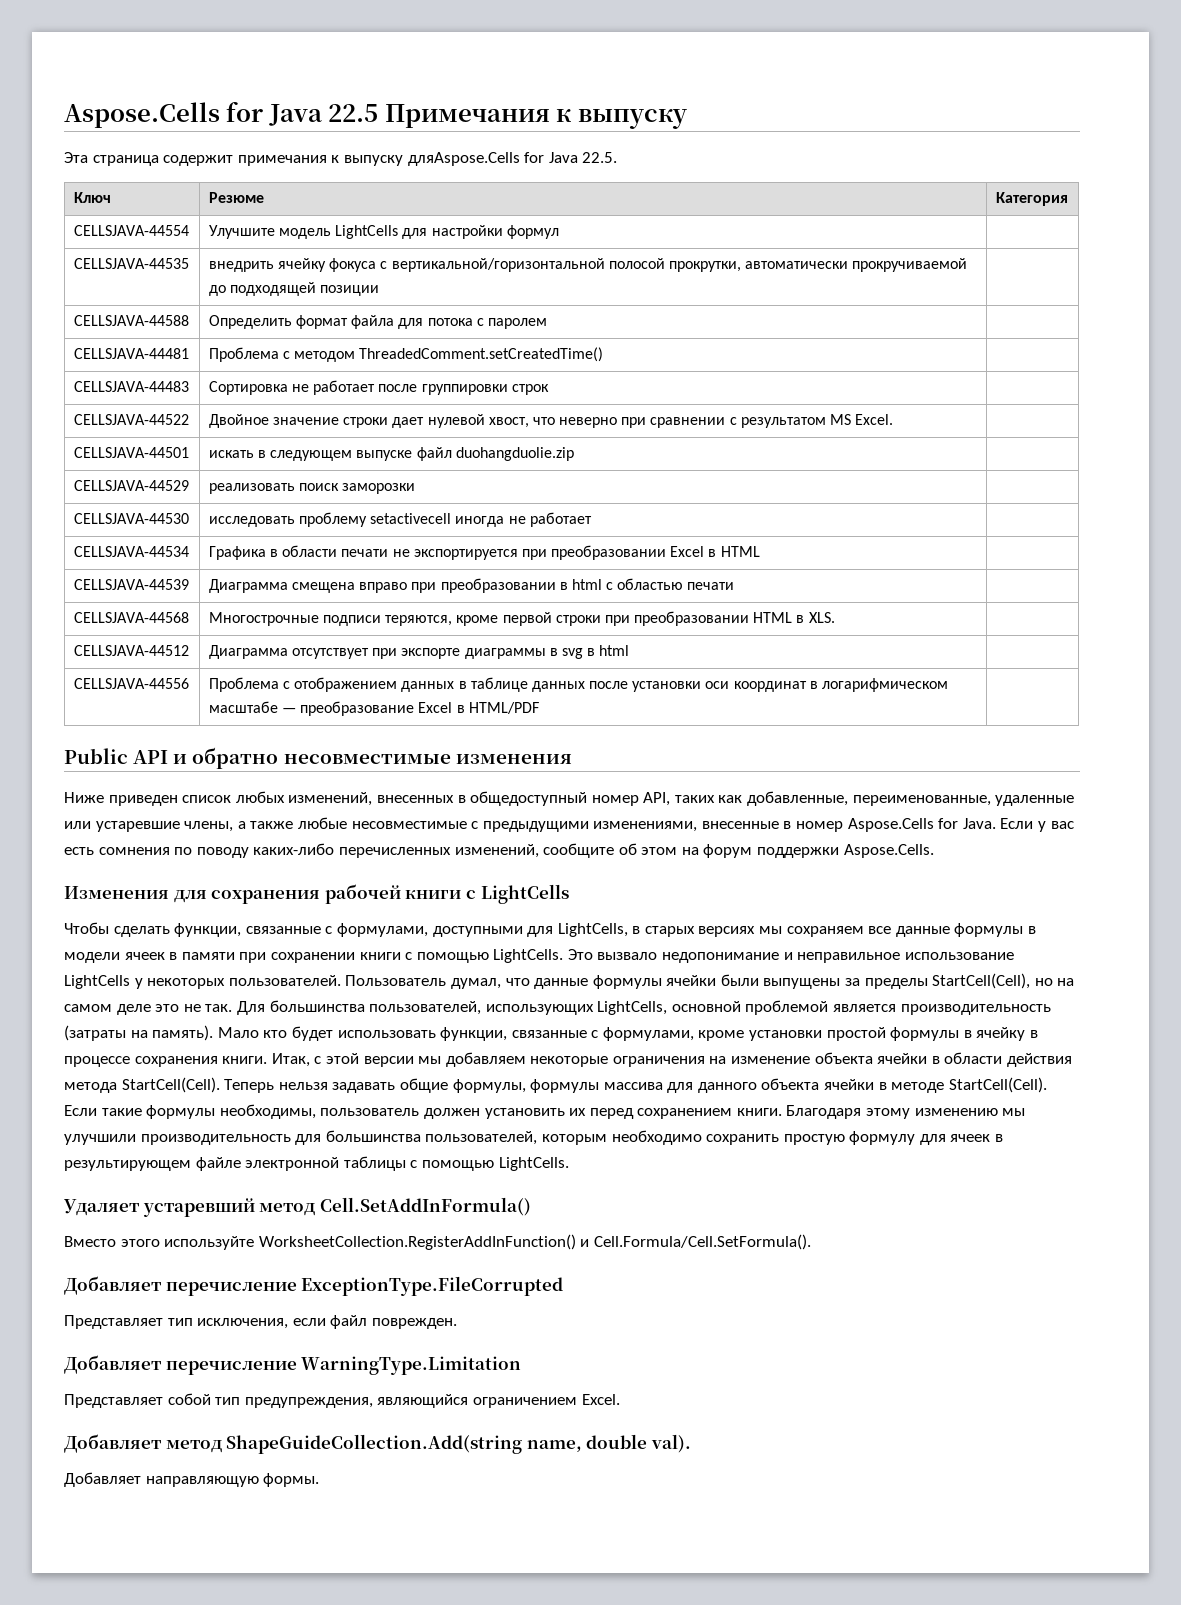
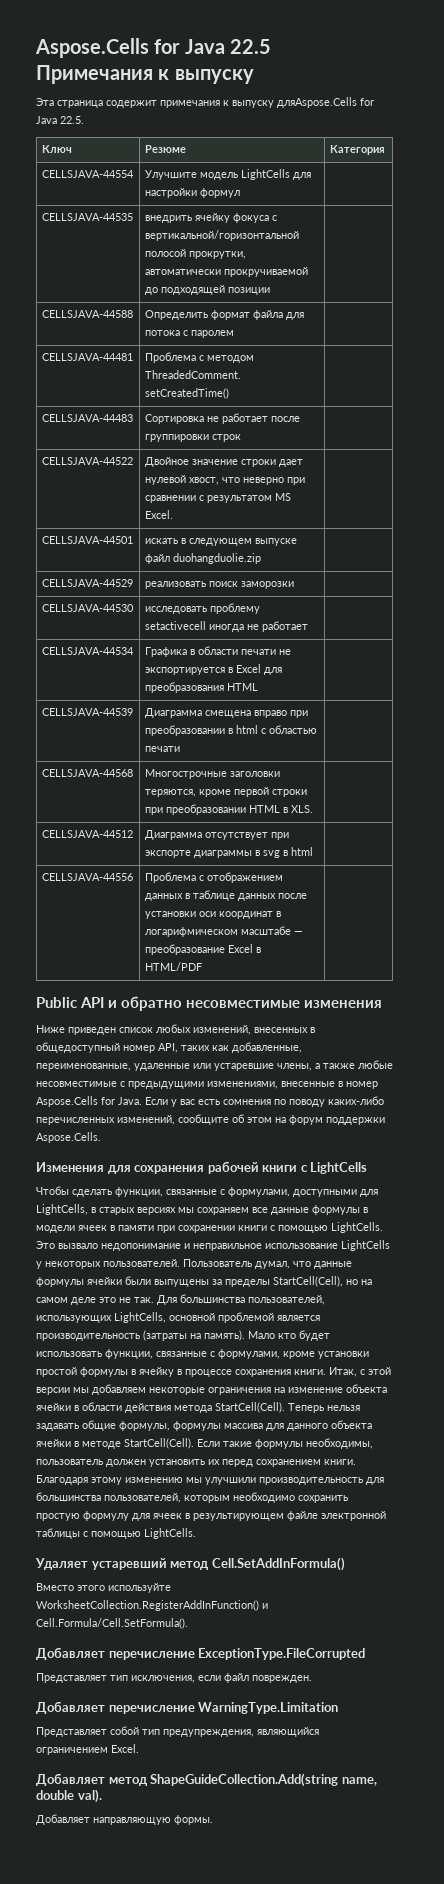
- CELLSJAVA-44534 | Графика в области печати не экспортируется при преобразовании Excel в HTML |
+ CELLSJAVA-44534 | Графика в области печати не экспортируется в Excel для преобразования HTML |
- CELLSJAVA-44568 | Многострочные подписи теряются, кроме первой строки при преобразовании HTML в XLS. |
+ CELLSJAVA-44568 | Многострочные заголовки теряются, кроме первой строки при преобразовании HTML в XLS. |

